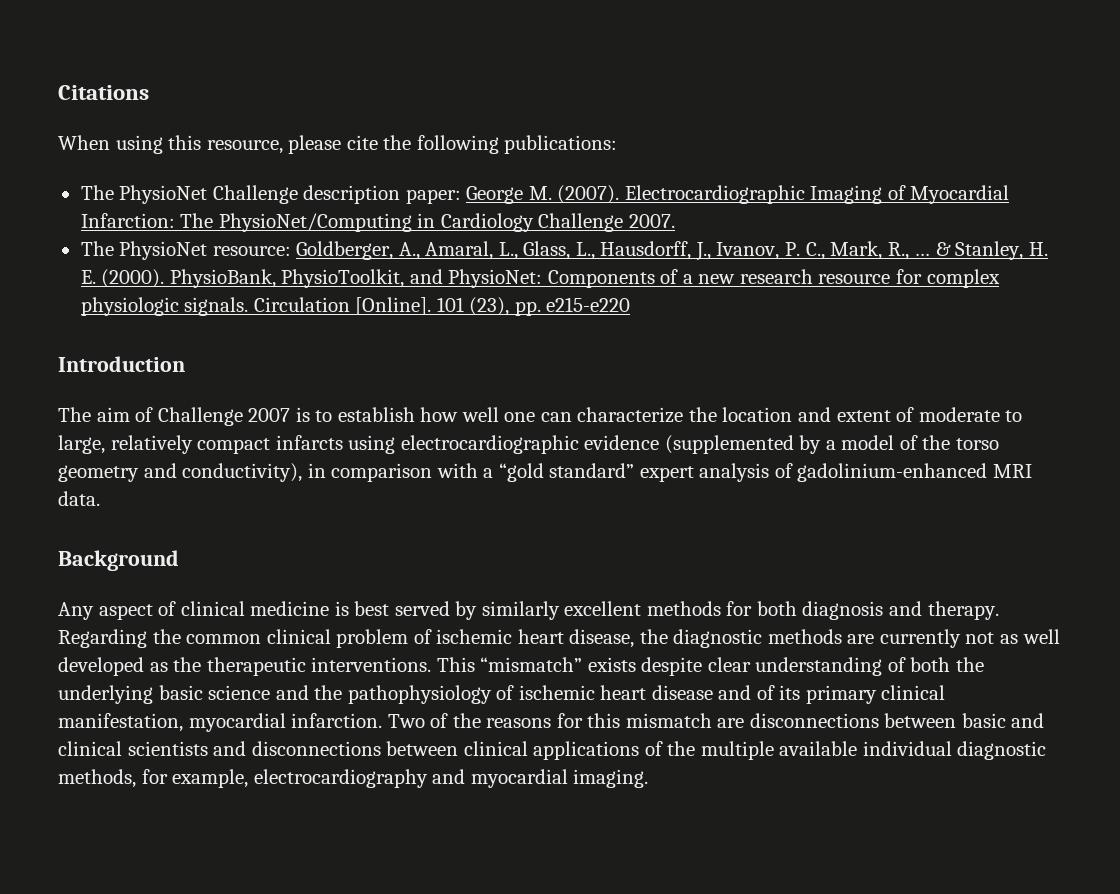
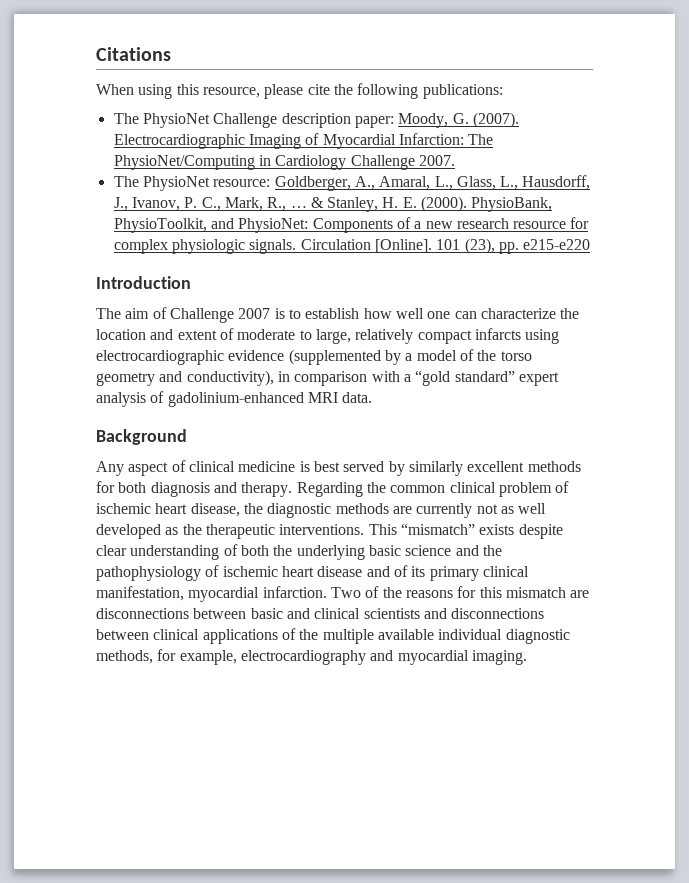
- The PhysioNet Challenge description paper: George M. (2007).
+ The PhysioNet Challenge description paper: Moody, G. (2007).

